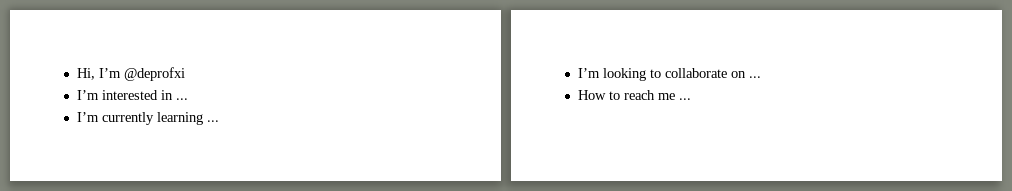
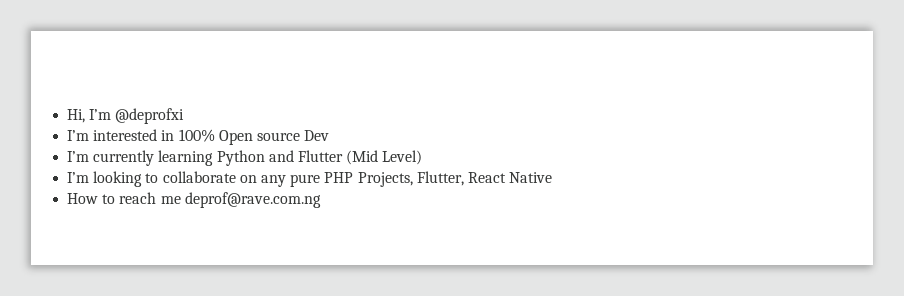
- I’m interested in ...
+ I’m interested in 100% Open source Dev
- I’m currently learning ...
+ I’m currently learning Python and Flutter (Mid Level)
- I’m looking to collaborate on ...
+ I’m looking to collaborate on any pure PHP Projects, Flutter, React Native
- How to reach me ...
+ How to reach me deprof@rave.com.ng

